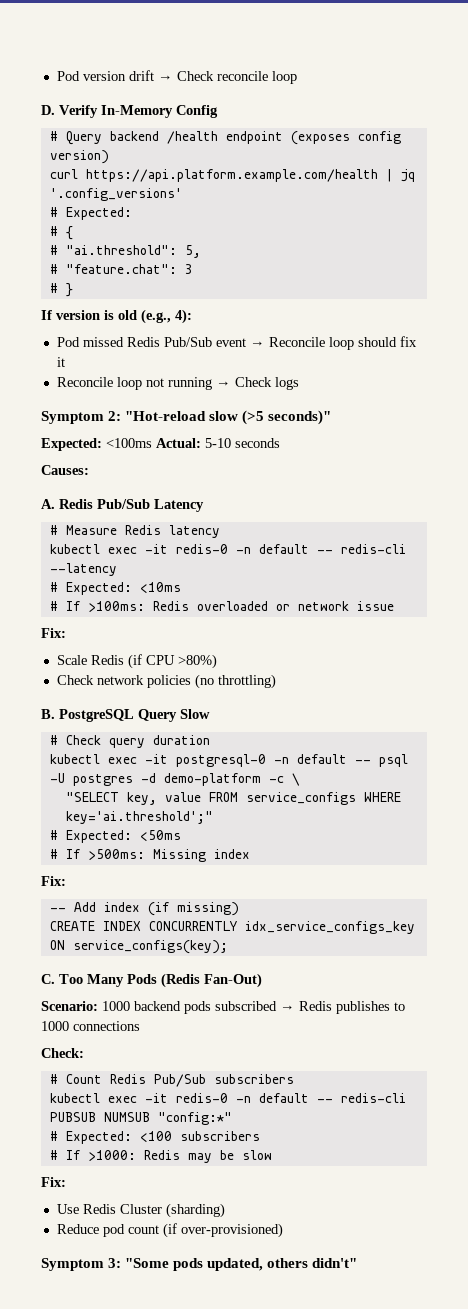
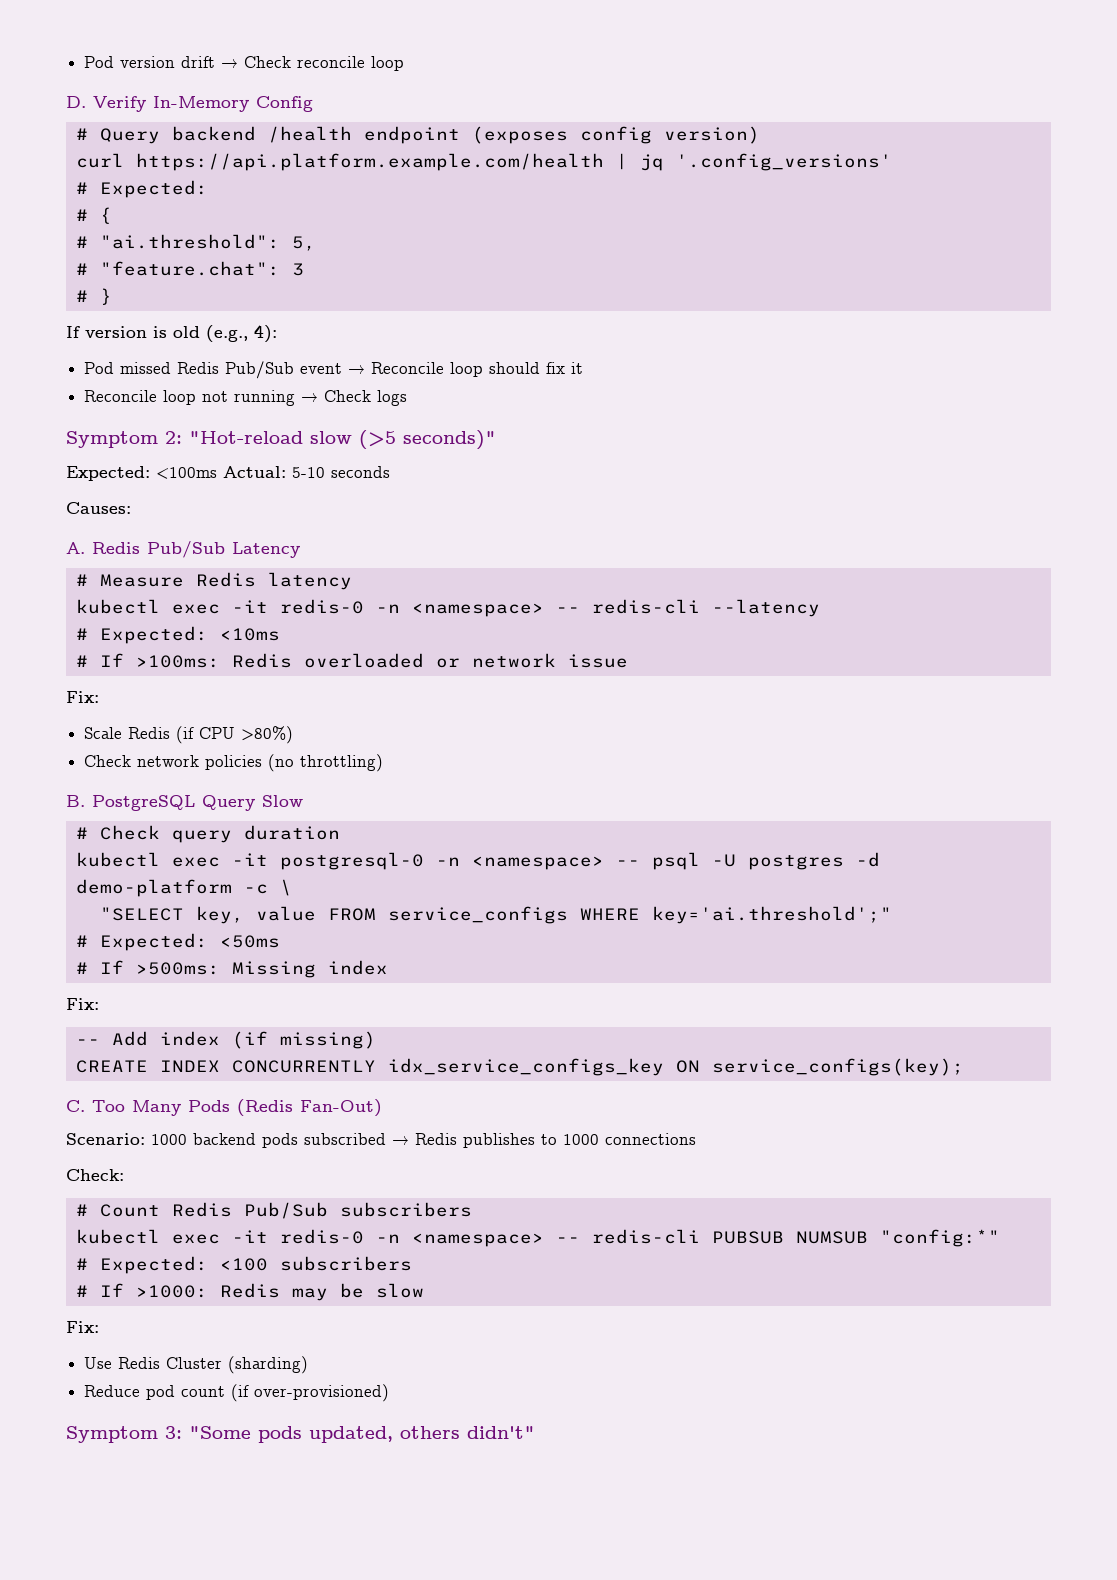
- kubectl exec -it redis-0 -n default -- redis-cli --latency
+ kubectl exec -it redis-0 -n <namespace> -- redis-cli --latency
- kubectl exec -it postgresql-0 -n default -- psql -U postgres -d demo-platform -c \
+ kubectl exec -it postgresql-0 -n <namespace> -- psql -U postgres -d demo-platform -c \
- kubectl exec -it redis-0 -n default -- redis-cli PUBSUB NUMSUB "config:*"
+ kubectl exec -it redis-0 -n <namespace> -- redis-cli PUBSUB NUMSUB "config:*"

